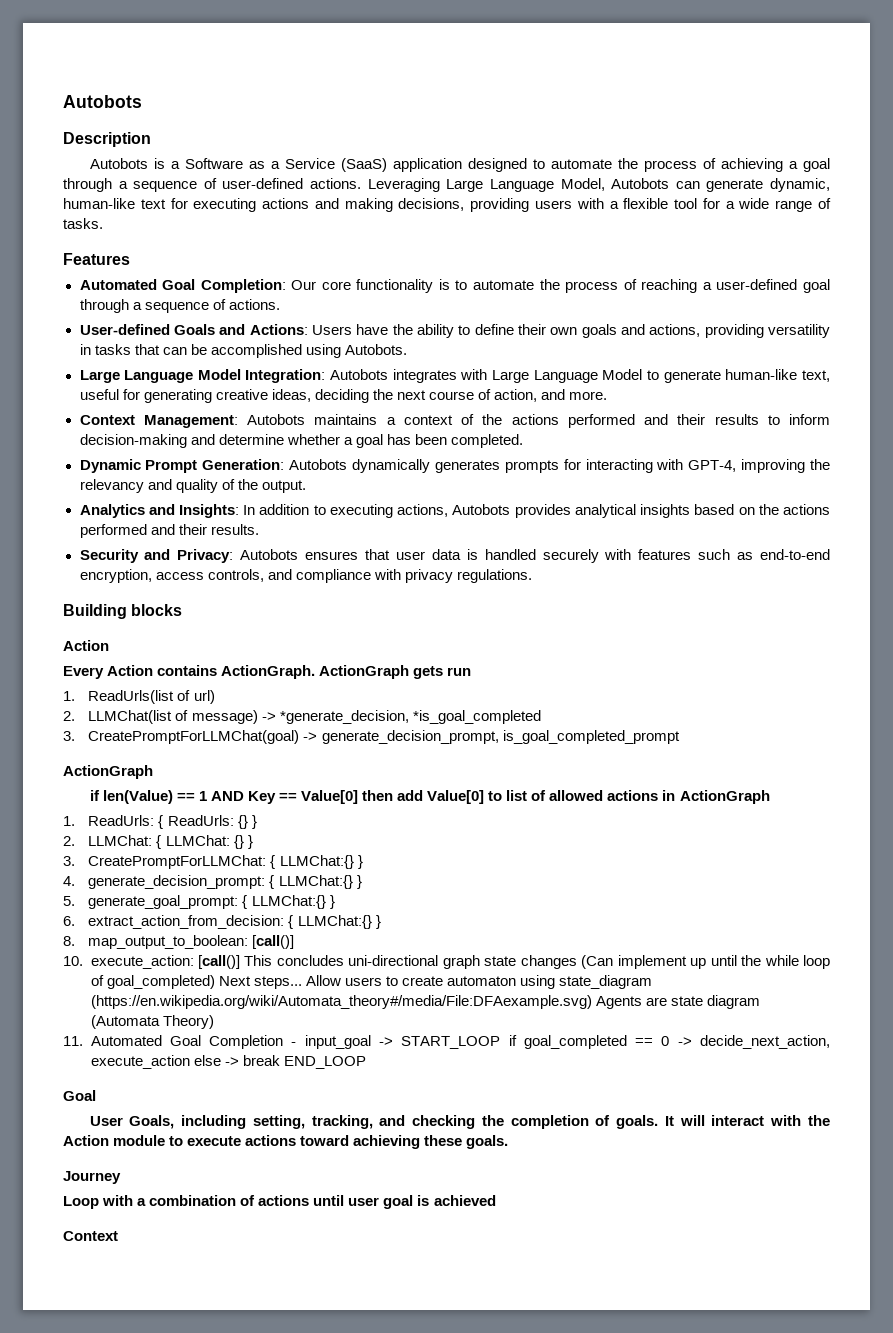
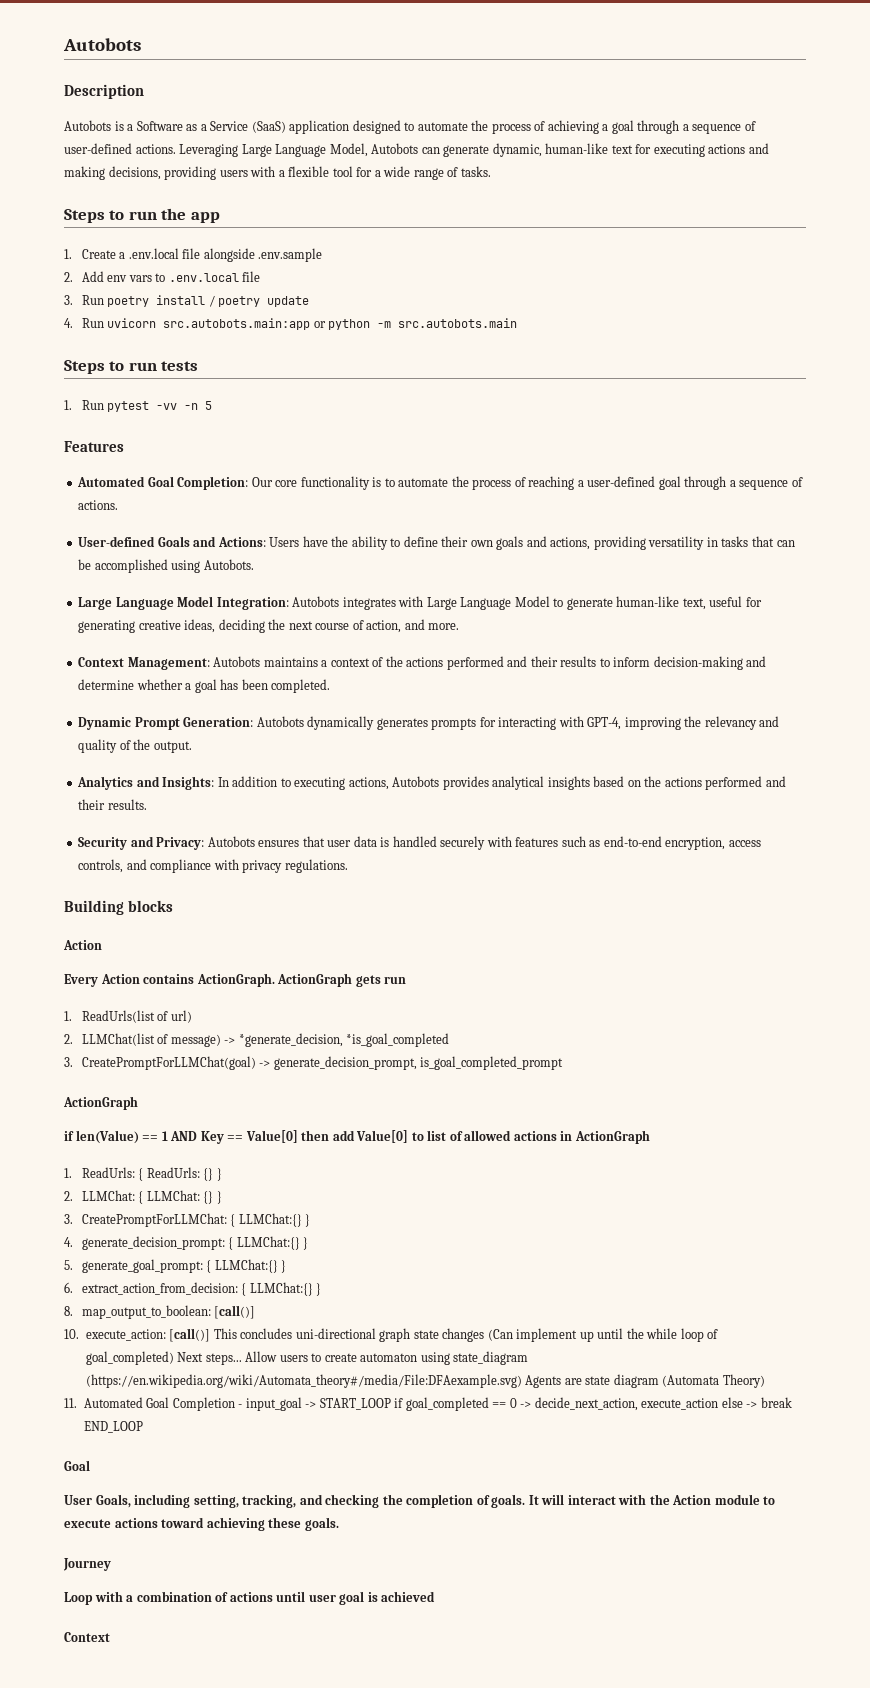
+ Steps to run the app
+ 1. Create a .env.local file alongside .env.sample
+ 2. Add env vars to .env.local file
+ 3. Run poetry install / poetry update
+ 4. Run uvicorn src.autobots.main:app or python -m src.autobots.main
+ Steps to run tests
+ 1. Run pytest -vv -n 5

